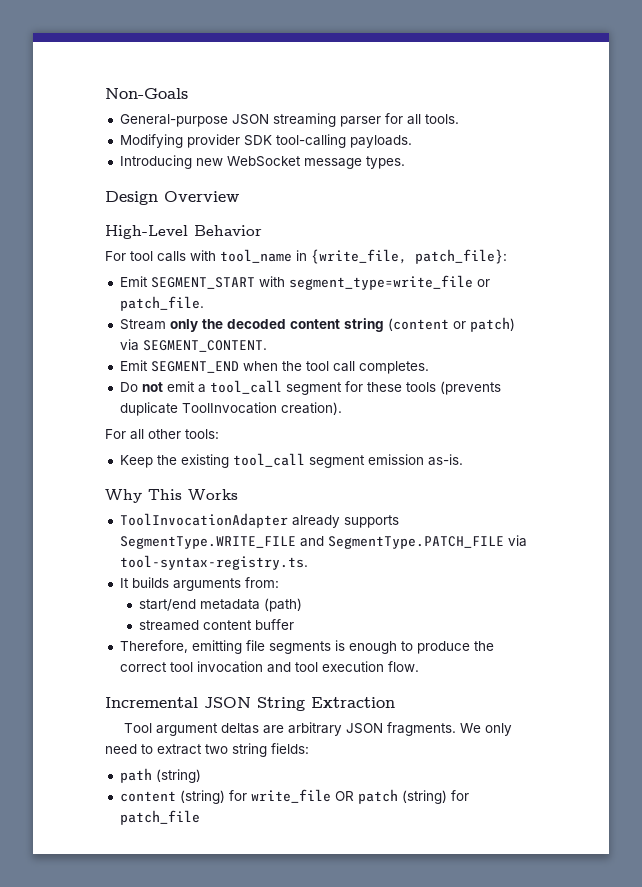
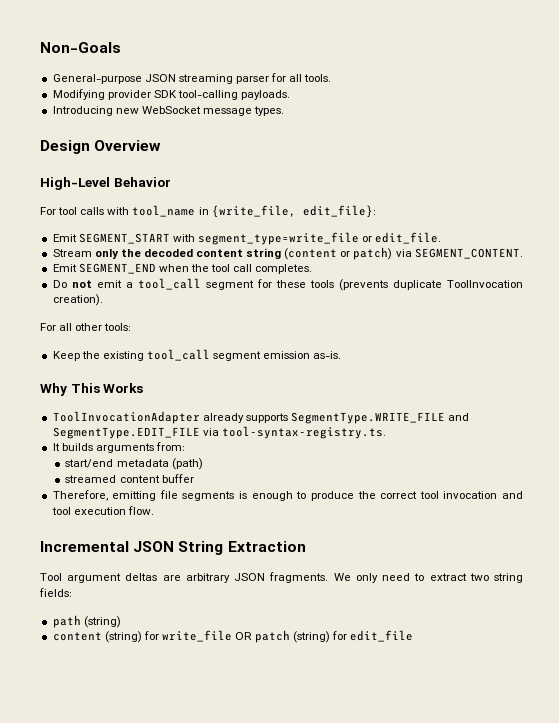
- For tool calls with tool_name in {write_file, patch_file}:
+ For tool calls with tool_name in {write_file, edit_file}:
- Emit SEGMENT_START with segment_type=write_file or patch_file.
+ Emit SEGMENT_START with segment_type=write_file or edit_file.
- ToolInvocationAdapter already supports SegmentType.WRITE_FILE and SegmentType.PATCH_FILE via tool-syntax-registry.ts.
+ ToolInvocationAdapter already supports SegmentType.WRITE_FILE and SegmentType.EDIT_FILE via tool-syntax-registry.ts.
- content (string) for write_file OR patch (string) for patch_file
+ content (string) for write_file OR patch (string) for edit_file

